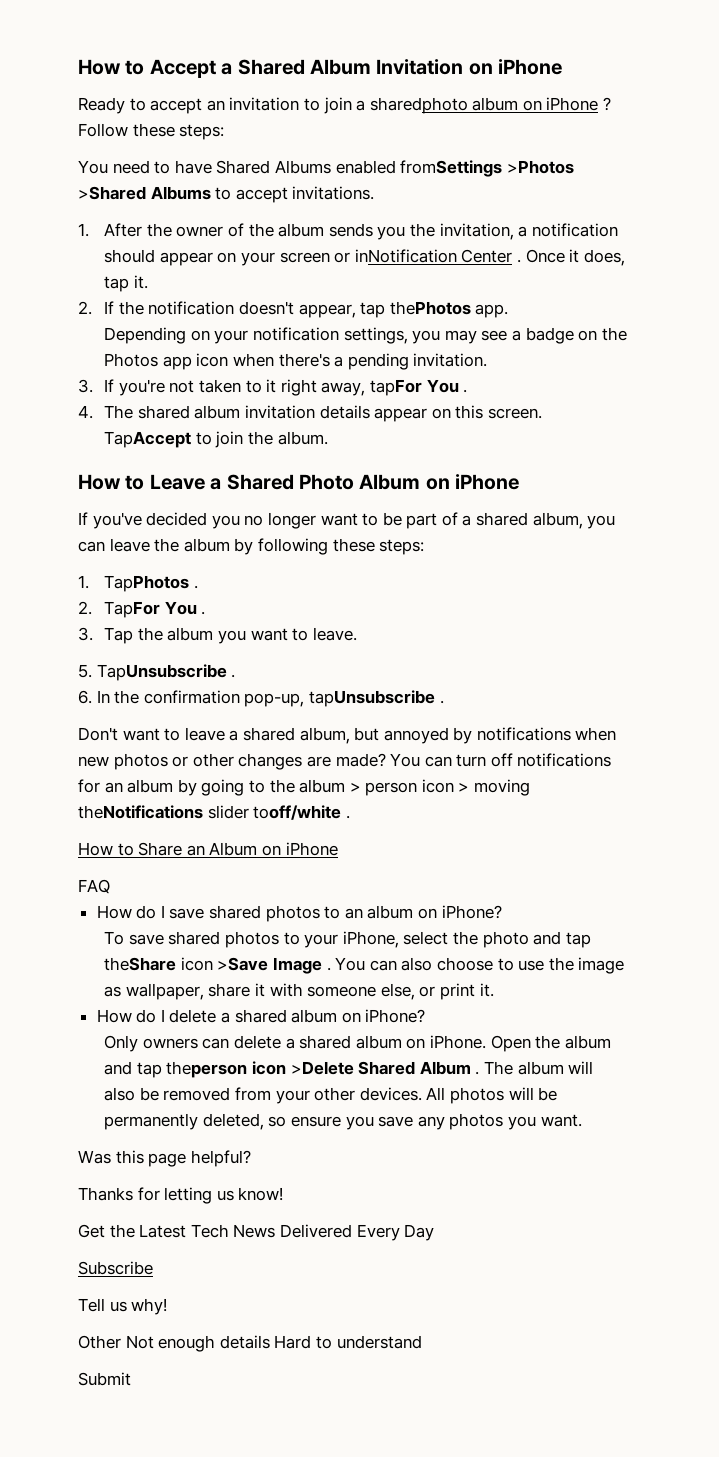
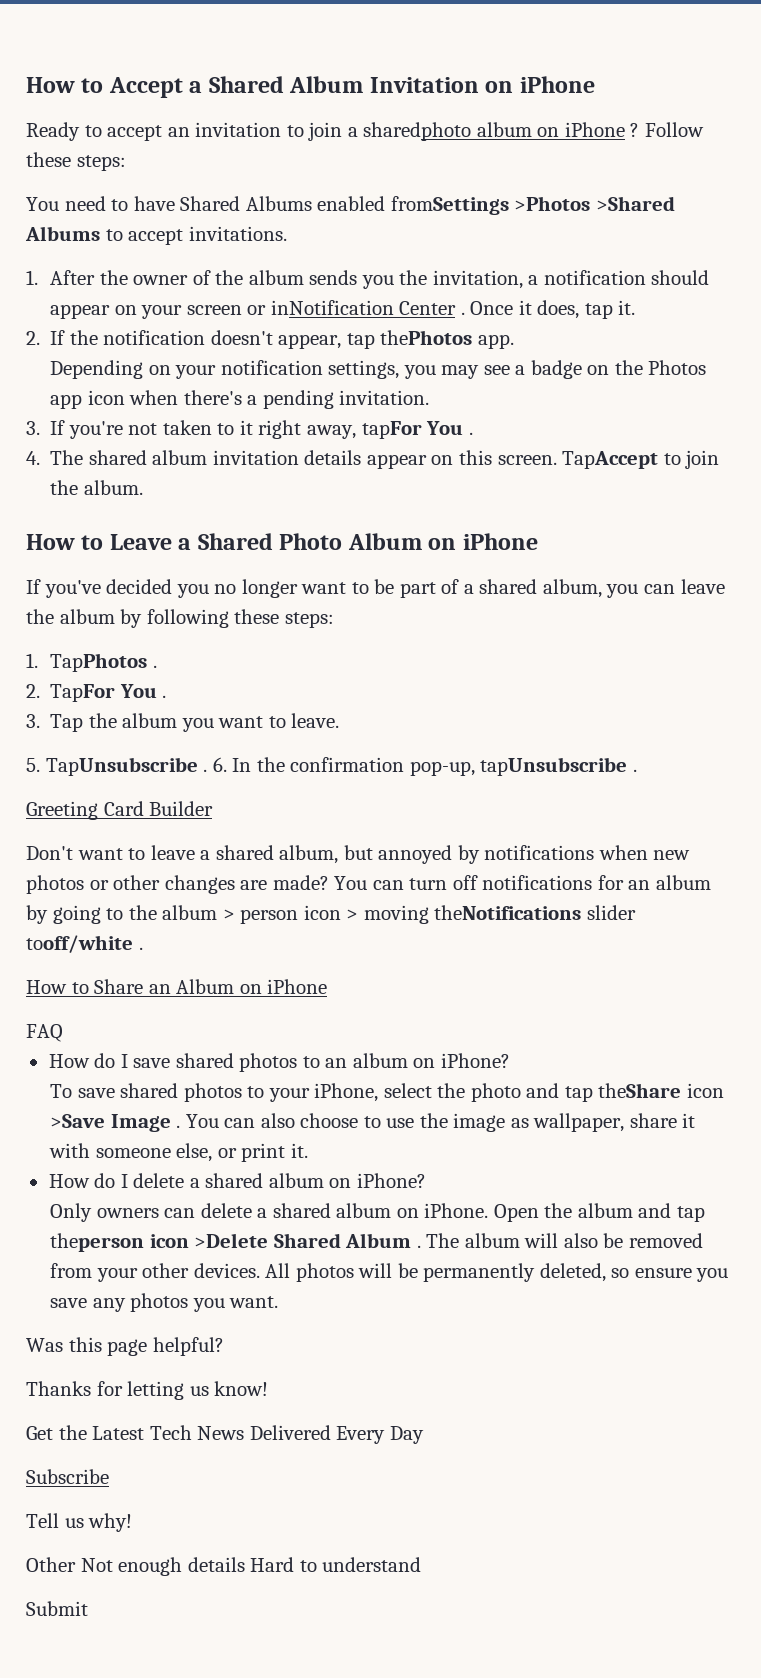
- 5. TapUnsubscribe .
- 6. In the confirmation pop-up, tapUnsubscribe .
+ 5. TapUnsubscribe . 6. In the confirmation pop-up, tapUnsubscribe .
+ Greeting Card Builder

